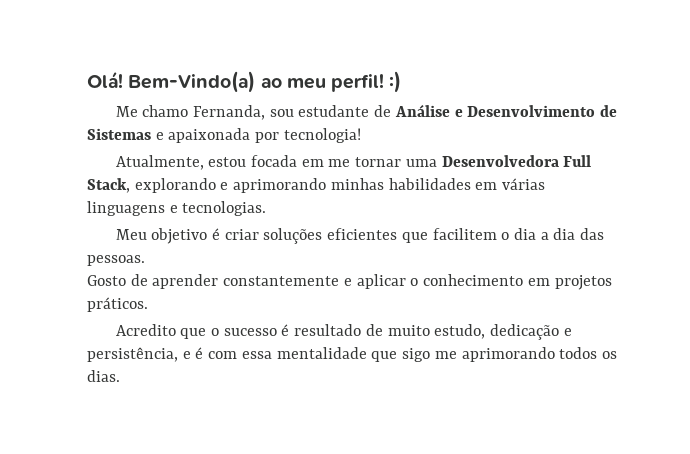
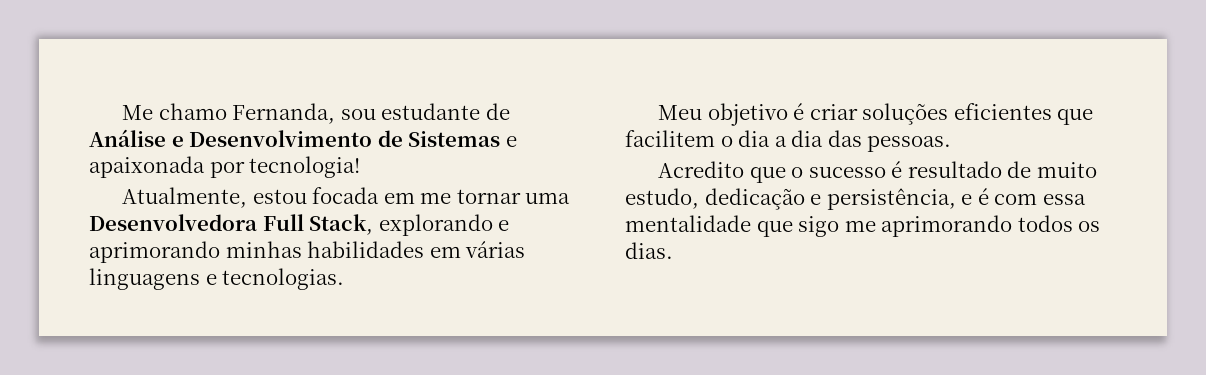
- Olá! Bem-Vindo(a) ao meu perfil! :)
- Gosto de aprender constantemente e aplicar o conhecimento em projetos práticos.

